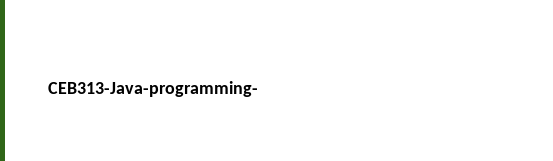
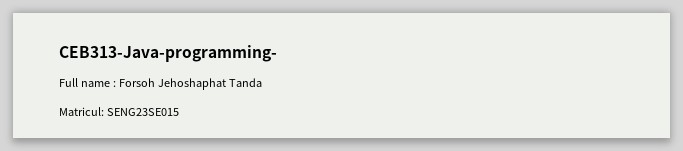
+ Full name : Forsoh Jehoshaphat Tanda
+ Matricul: SENG23SE015

